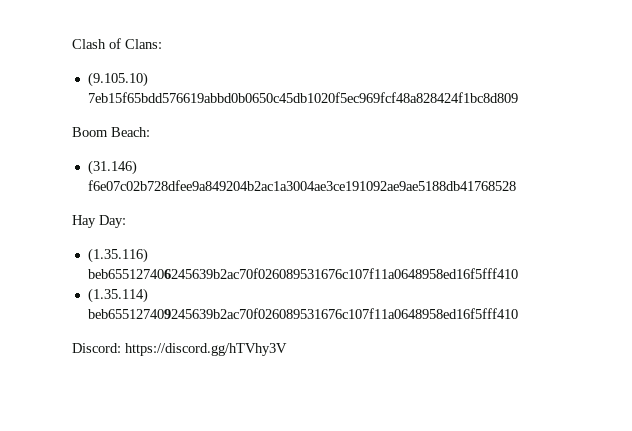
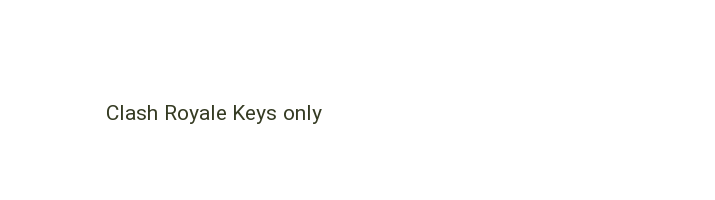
- Clash of Clans:
- (9.105.10) 7eb15f65bdd576619abbd0b0650c45db1020f5ec969fcf48a828424f1bc8d809
- Boom Beach:
- (31.146) f6e07c02b728dfee9a849204b2ac1a3004ae3ce191092ae9ae5188db41768528
- Hay Day:
- (1.35.116) beb655127406245639b2ac70f026089531676c107f11a0648958ed16f5fff410
- (1.35.114) beb655127409245639b2ac70f026089531676c107f11a0648958ed16f5fff410
- Discord: https://discord.gg/hTVhy3V
+ Clash Royale Keys only

